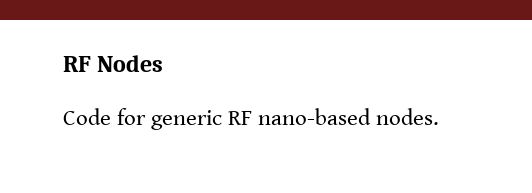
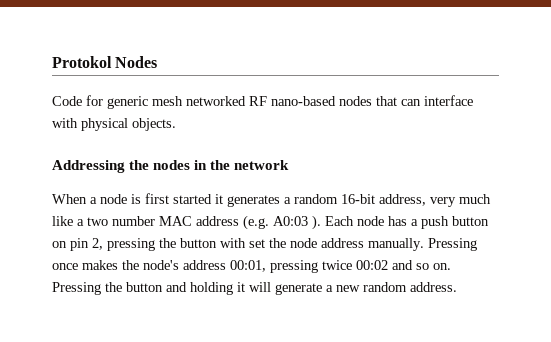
- RF Nodes
+ Protokol Nodes
- Code for generic RF nano-based nodes.
+ Code for generic mesh networked RF nano-based nodes that can interface with physical objects.
+ Addressing the nodes in the network
+ When a node is first started it generates a random 16-bit address, very much like a two number MAC address (e.g. A0:03 ). Each node has a push button on pin 2, pressing the button with set the node address manually. Pressing once makes the node's address 00:01, pressing twice 00:02 and so on. Pressing the button and holding it will generate a new random address.

